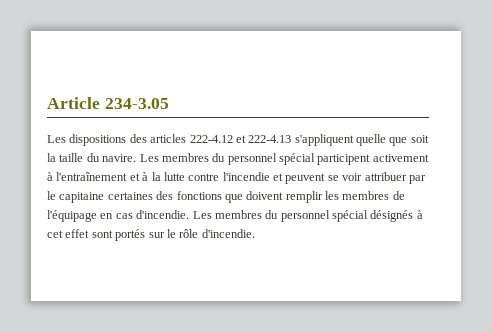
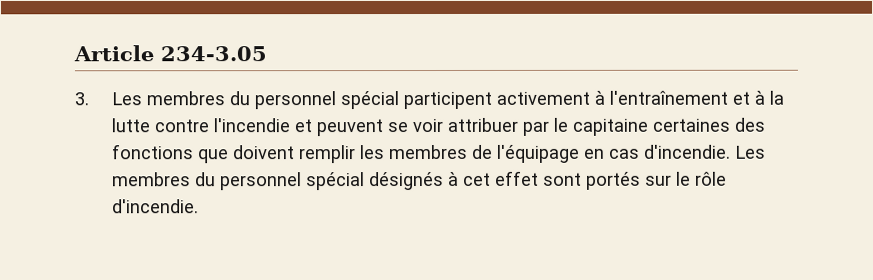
- Les dispositions des articles 222-4.12 et 222-4.13 s'appliquent quelle que soit la taille du navire. Les membres du personnel spécial participent activement à l'entraînement et à la lutte contre l'incendie et peuvent se voir attribuer par le capitaine certaines des fonctions que doivent remplir les membres de l'équipage en cas d'incendie.
+ 3. Les membres du personnel spécial participent activement à l'entraînement et à la lutte contre l'incendie et peuvent se voir attribuer par le capitaine certaines des fonctions que doivent remplir les membres de l'équipage en cas d'incendie.

